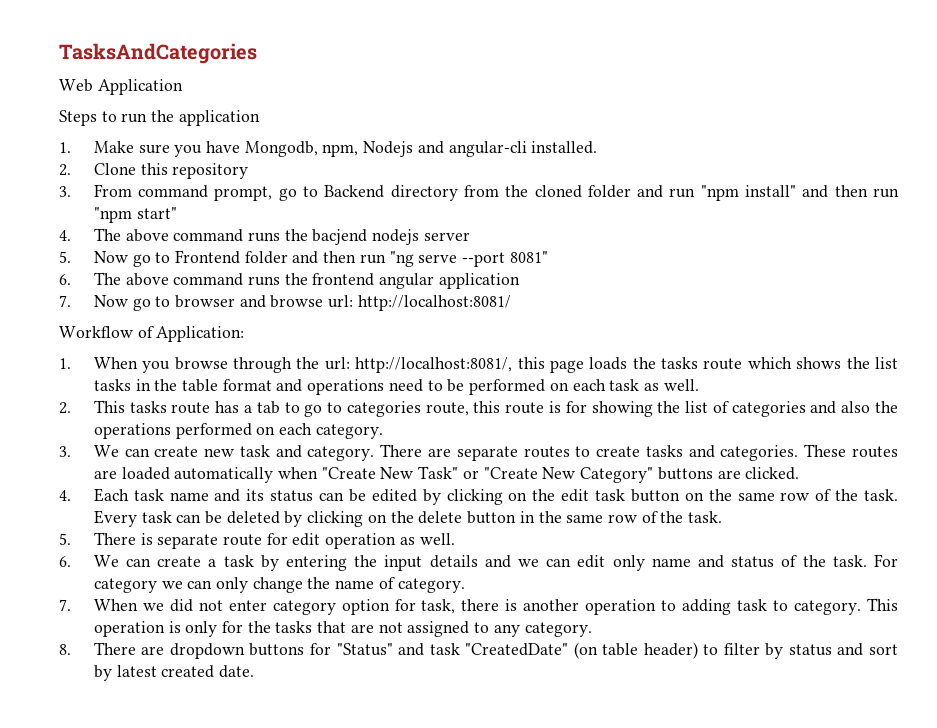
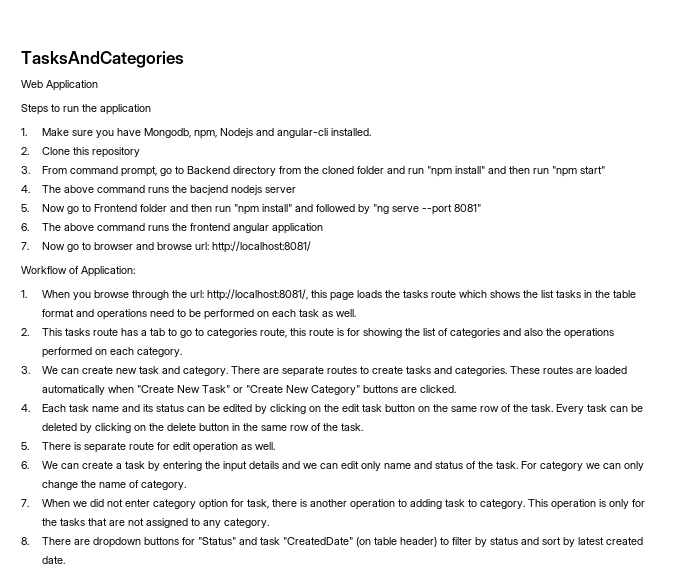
- 5. Now go to Frontend folder and then run "ng serve --port 8081"
+ 5. Now go to Frontend folder and then run "npm install" and followed by "ng serve --port 8081"

